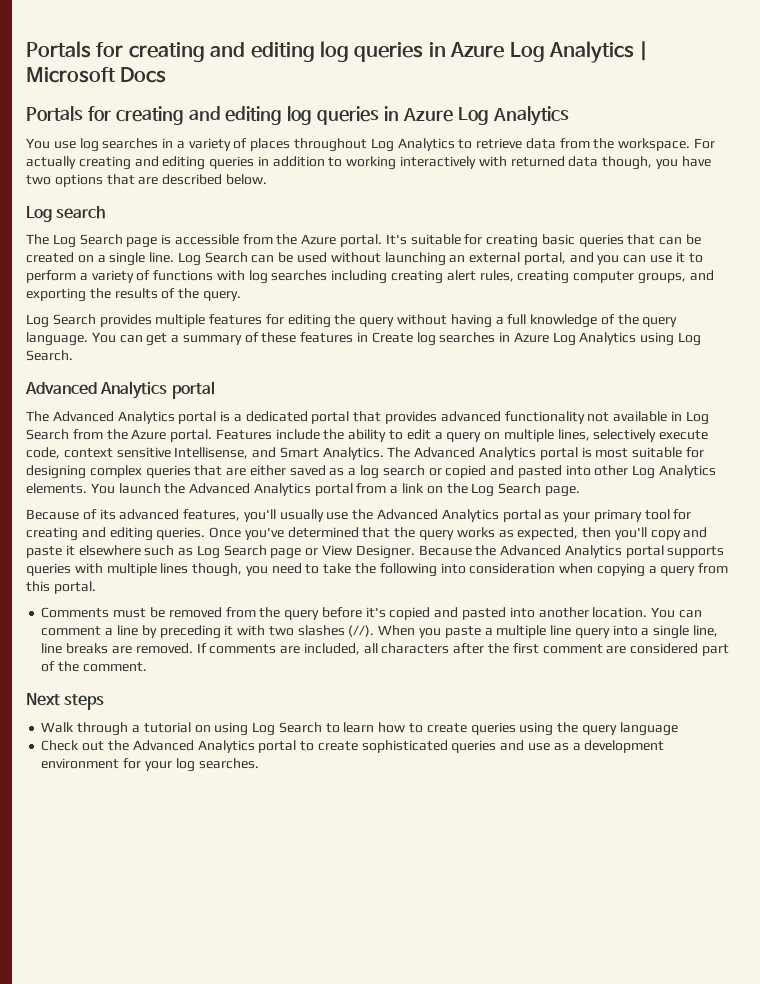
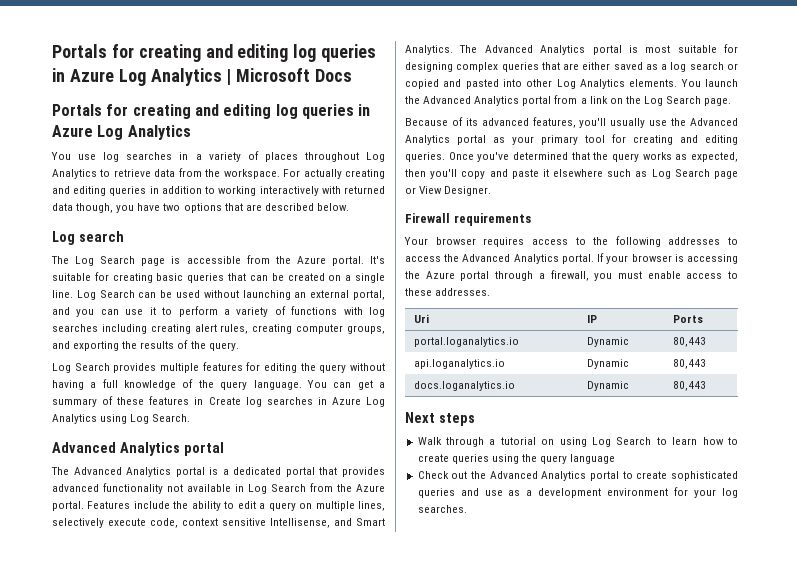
- Once you've determined that the query works as expected, then you'll copy and paste it elsewhere such as Log Search page or View Designer. Because the Advanced Analytics portal supports queries with multiple lines though, you need to take the following into consideration when copying a query from this portal.
- Comments must be removed from the query before it's copied and pasted into another location. You can comment a line by preceding it with two slashes (//). When you paste a multiple line query into a single line, line breaks are removed. If comments are included, all characters after the first comment are considered part of the comment.
+ Once you've determined that the query works as expected, then you'll copy and paste it elsewhere such as Log Search page or View Designer.
+ Firewall requirements
+ Your browser requires access to the following addresses to access the Advanced Analytics portal. If your browser is accessing the Azure portal through a firewall, you must enable access to these addresses.
+ Uri | IP | Ports
+ portal.loganalytics.io | Dynamic | 80,443
+ api.loganalytics.io | Dynamic | 80,443
+ docs.loganalytics.io | Dynamic | 80,443

